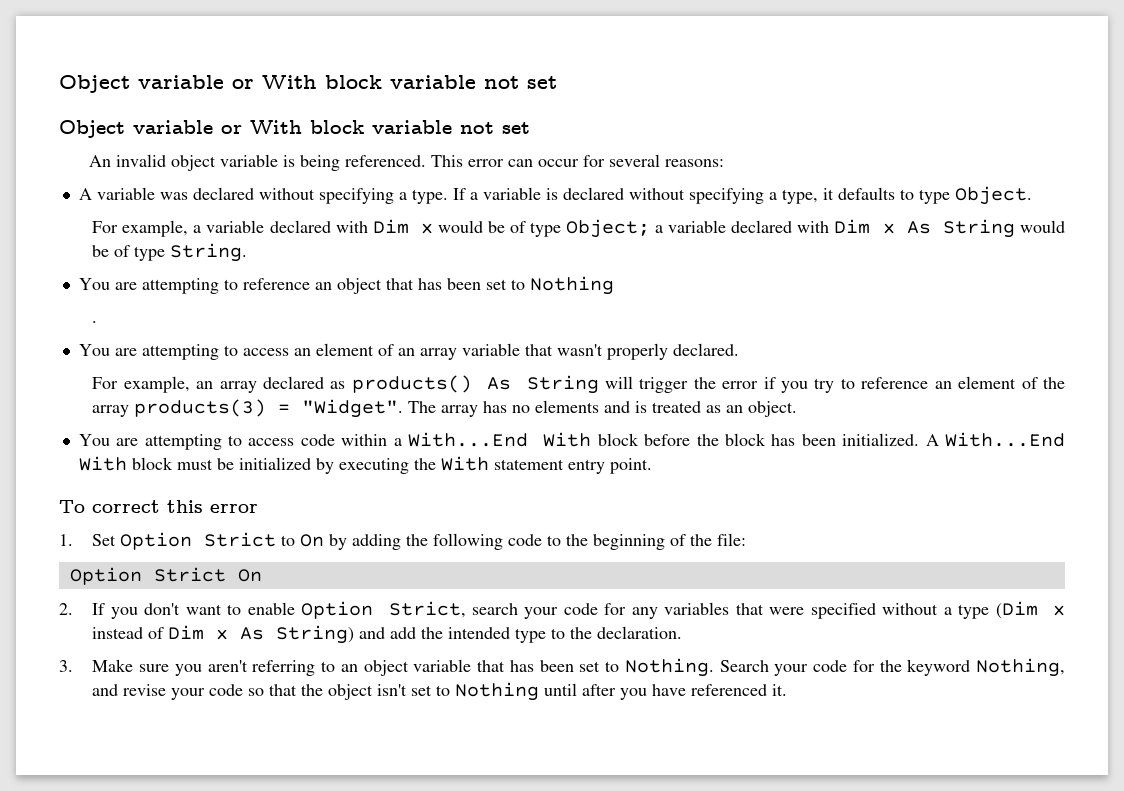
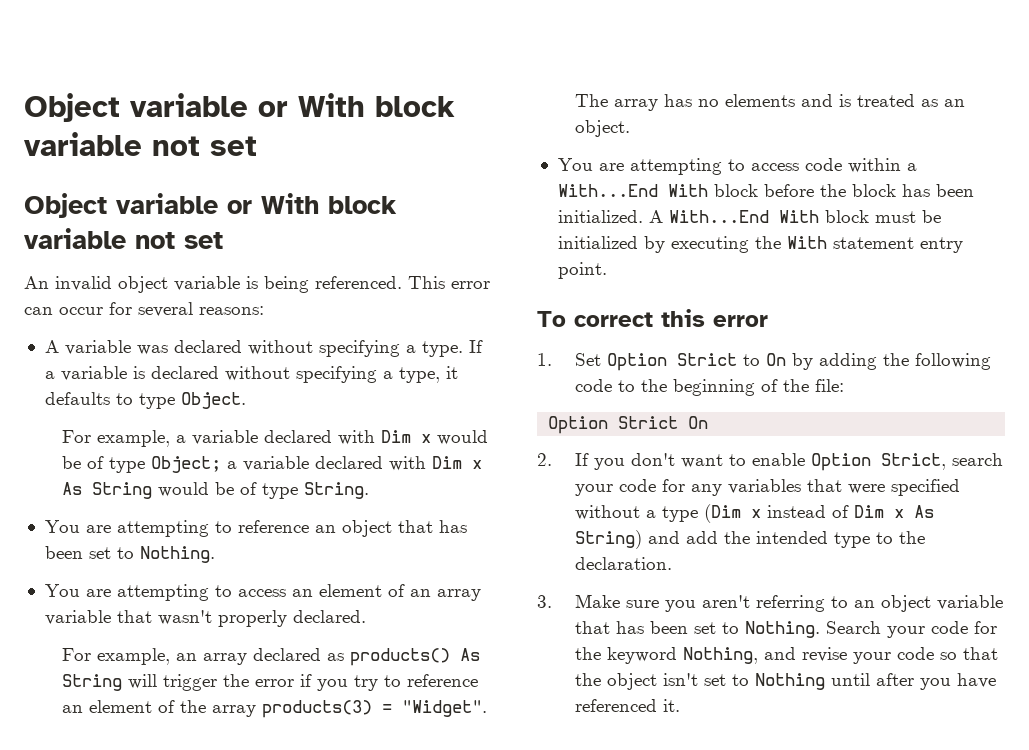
- You are attempting to reference an object that has been set to Nothing
- .
+ You are attempting to reference an object that has been set to Nothing.

